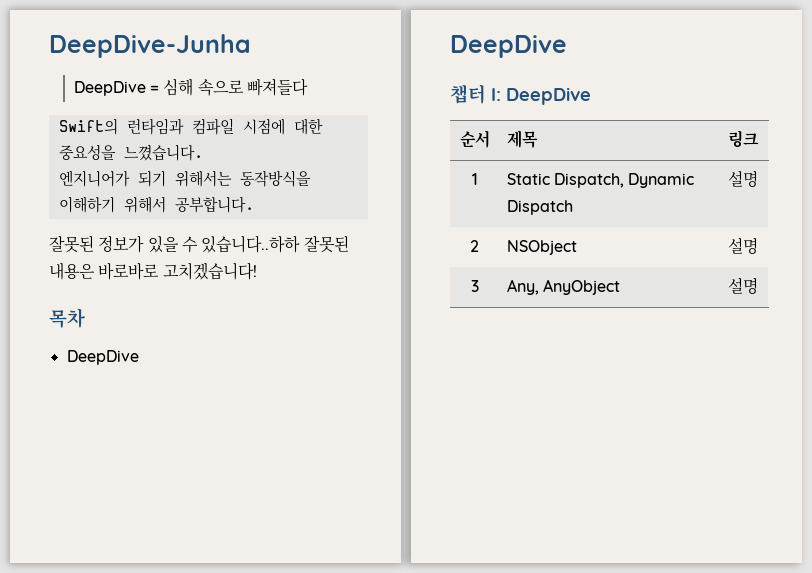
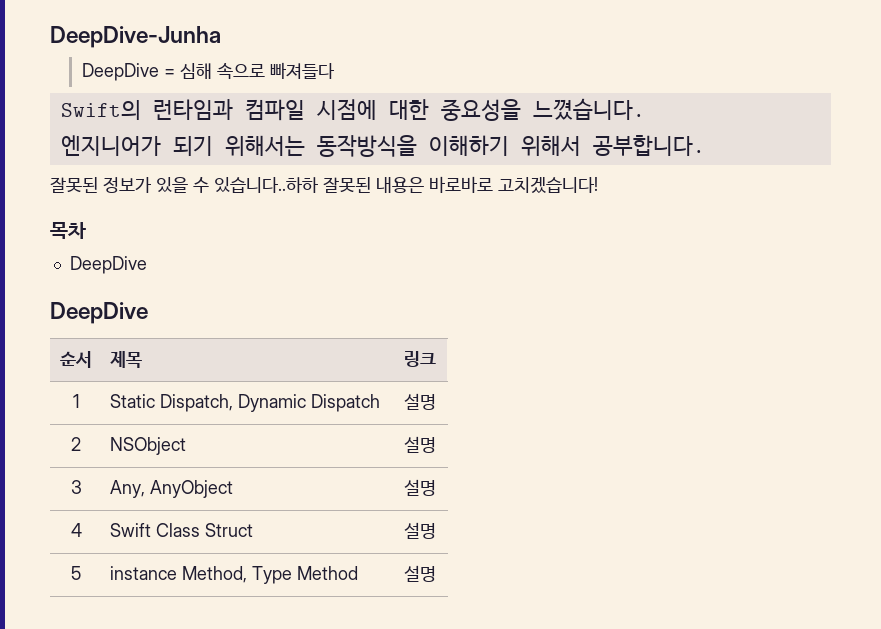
- 챕터 I: DeepDive
+ 4 | Swift Class Struct | 설명
+ 5 | instance Method, Type Method | 설명

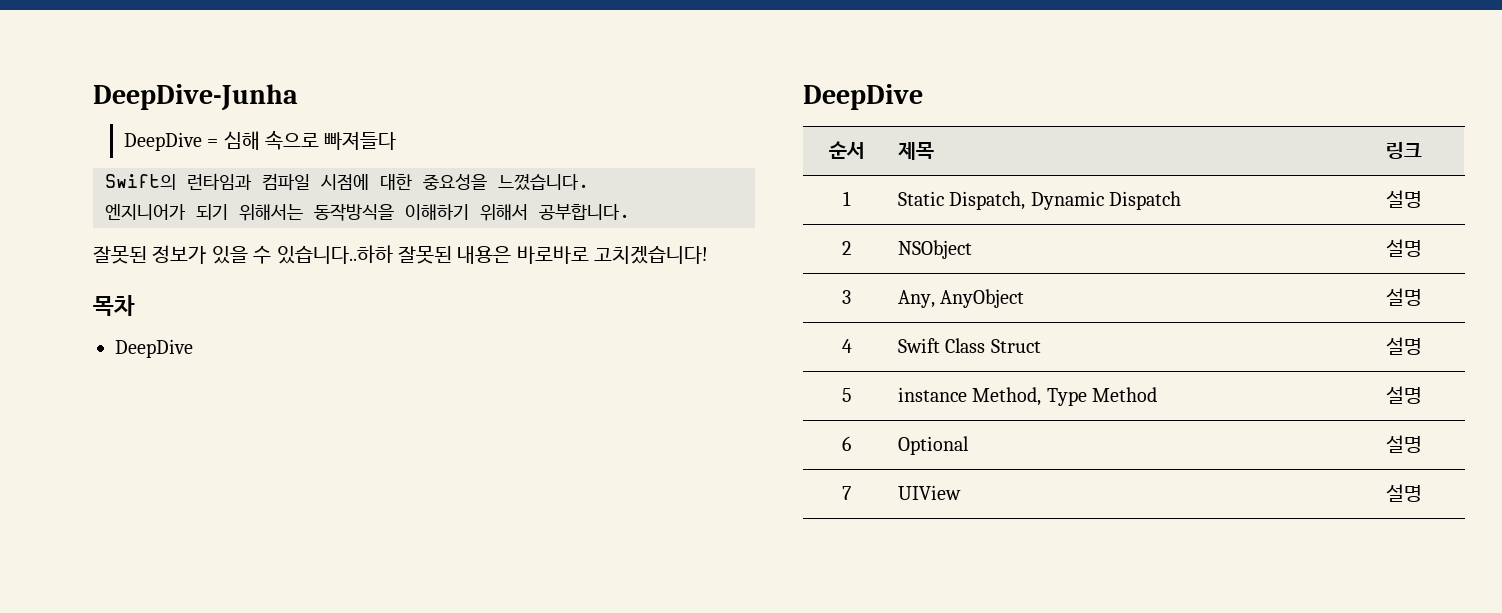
+ 6 | Optional | 설명
+ 7 | UIView | 설명

